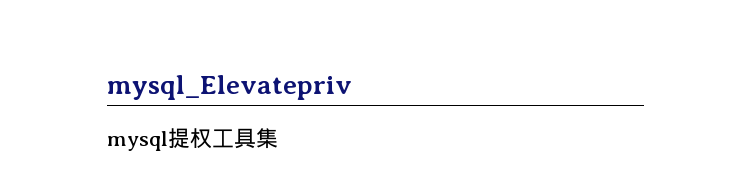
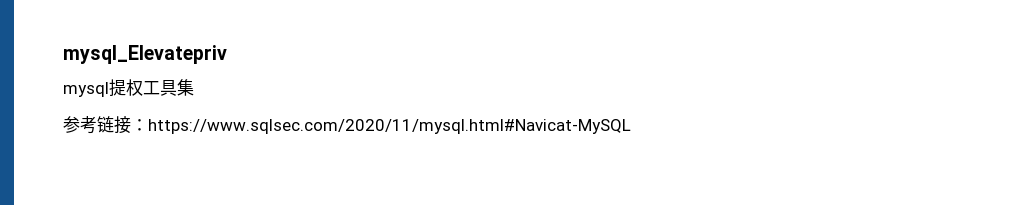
+ 参考链接：https://www.sqlsec.com/2020/11/mysql.html#Navicat-MySQL

